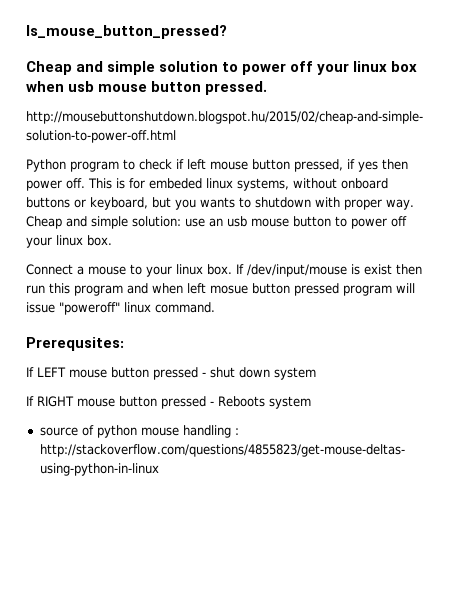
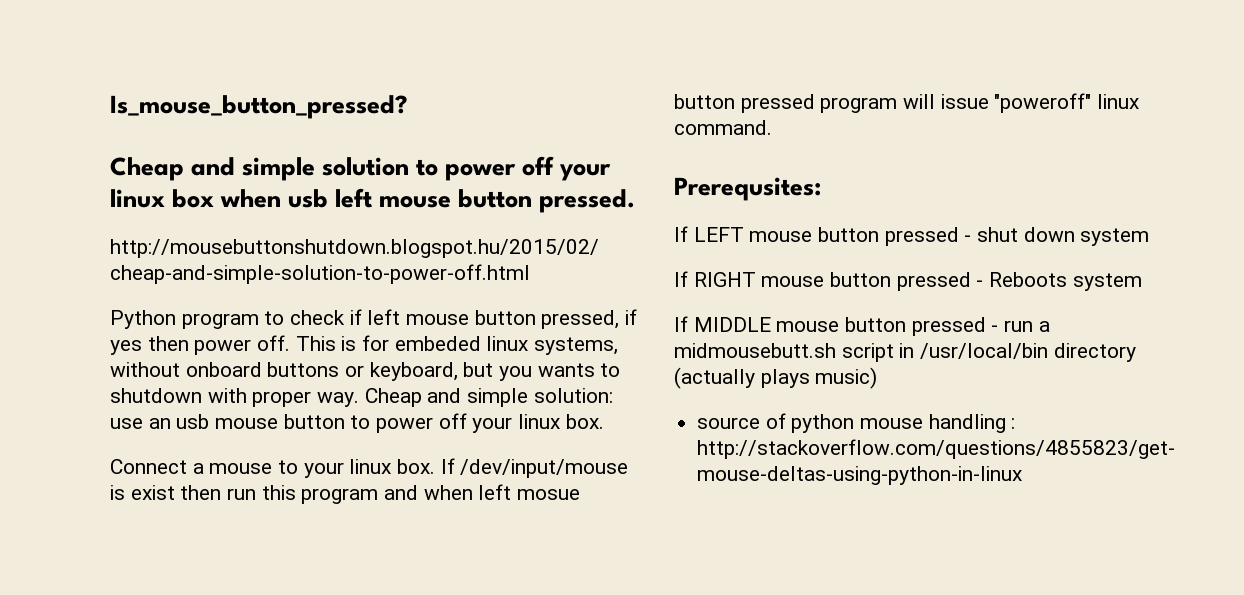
- Cheap and simple solution to power off your linux box when usb mouse button pressed.
+ Cheap and simple solution to power off your linux box when usb left mouse button pressed.
+ If MIDDLE mouse button pressed - run a midmousebutt.sh script in /usr/local/bin directory (actually plays music)

